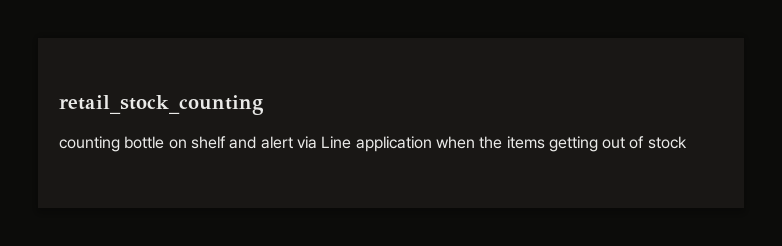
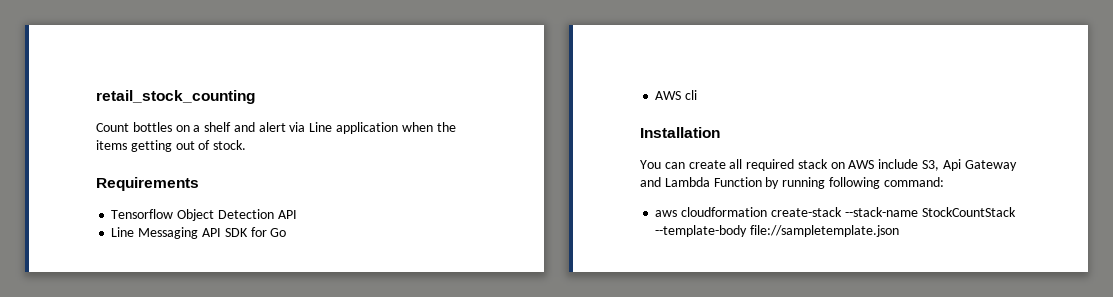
- counting bottle on shelf and alert via Line application when the items getting out of stock
+ Count bottles on a shelf and alert via Line application when the items getting out of stock.
+ Requirements
+ Tensorflow Object Detection API
+ Line Messaging API SDK for Go
+ AWS cli
+ Installation
+ You can create all required stack on AWS include S3, Api Gateway and Lambda Function by running following command:
+ aws cloudformation create-stack --stack-name StockCountStack --template-body file://sampletemplate.json

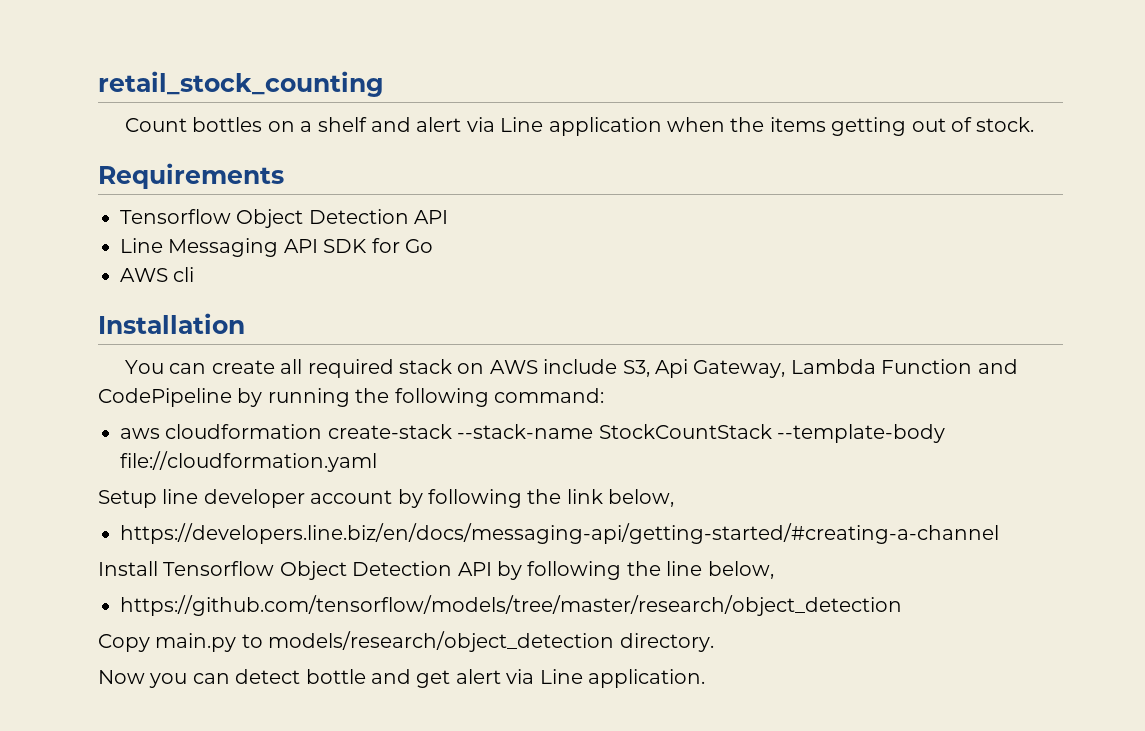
- You can create all required stack on AWS include S3, Api Gateway and Lambda Function by running following command:
+ You can create all required stack on AWS include S3, Api Gateway, Lambda Function and CodePipeline by running the following command:
- aws cloudformation create-stack --stack-name StockCountStack --template-body file://sampletemplate.json
+ aws cloudformation create-stack --stack-name StockCountStack --template-body file://cloudformation.yaml
+ Setup line developer account by following the link below,
+ https://developers.line.biz/en/docs/messaging-api/getting-started/#creating-a-channel
+ Install Tensorflow Object Detection API by following the line below,
+ https://github.com/tensorflow/models/tree/master/research/object_detection
+ Copy main.py to models/research/object_detection directory.
+ Now you can detect bottle and get alert via Line application.

